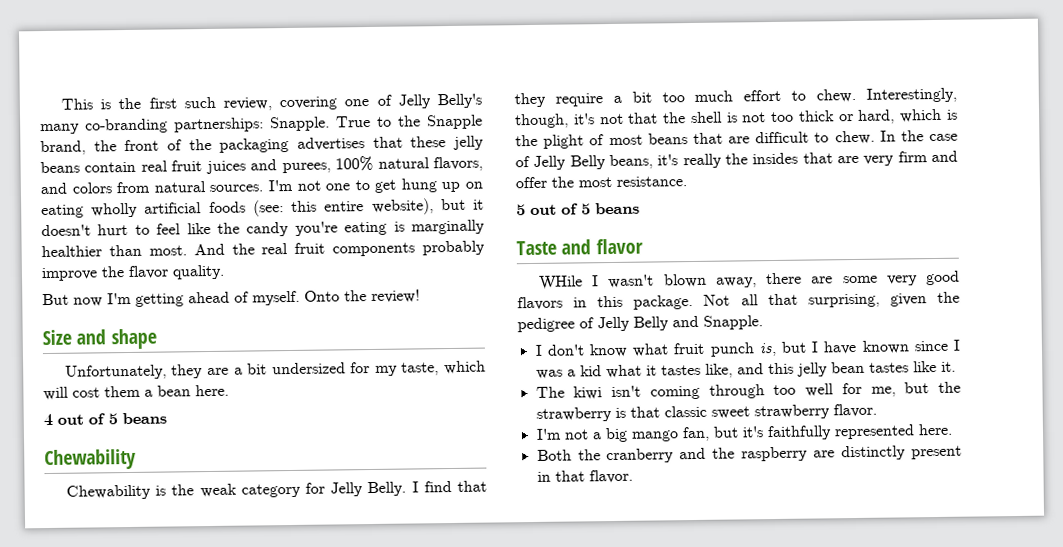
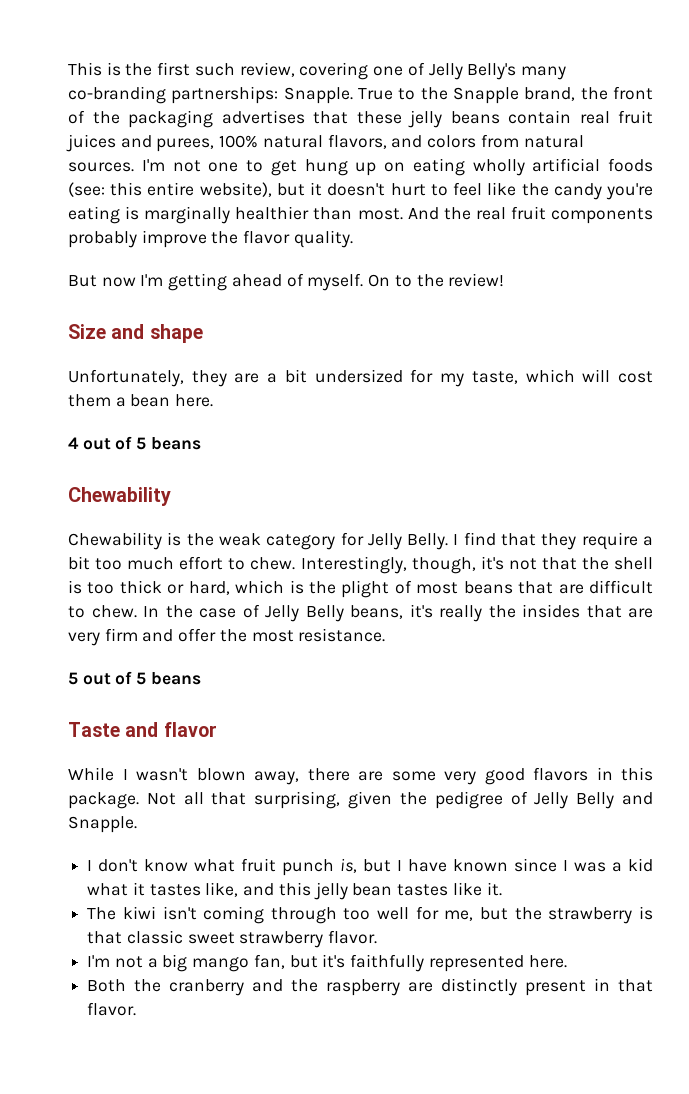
- Onto the review!
+ On to the review!
- Interestingly, though, it's not that the shell is not too thick or hard, which is the plight of most beans that are difficult to chew.
+ Interestingly, though, it's not that the shell is too thick or hard, which is the plight of most beans that are difficult to chew.
- WHile I wasn't blown away, there are some very good flavors in this package.
+ While I wasn't blown away, there are some very good flavors in this package.

